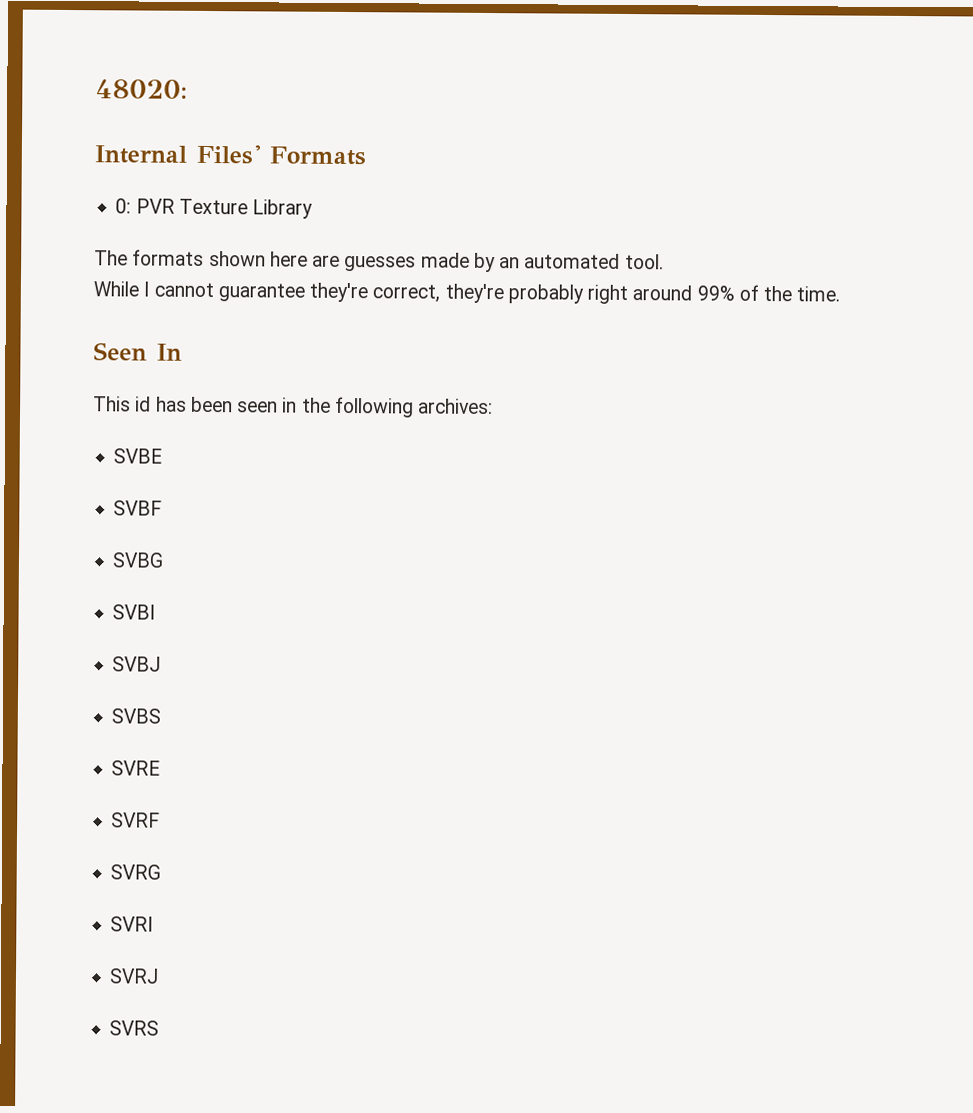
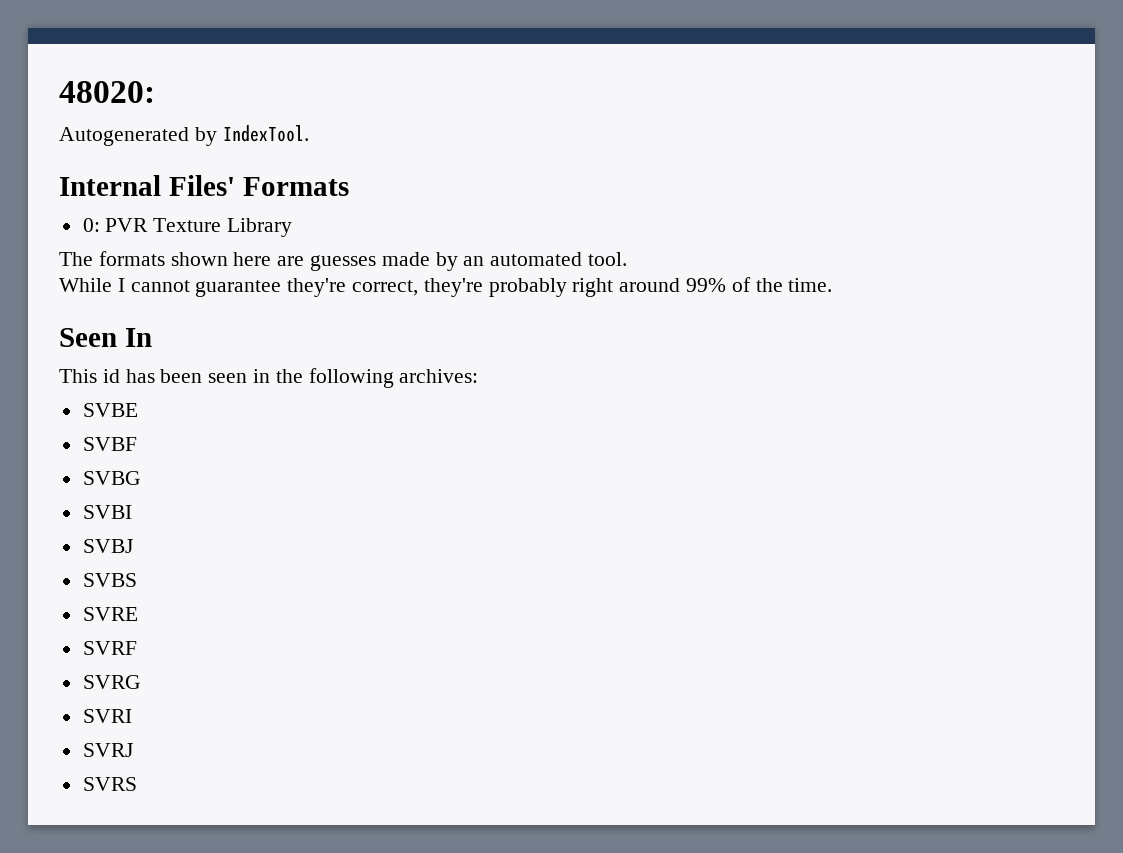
+ Autogenerated by IndexTool.

